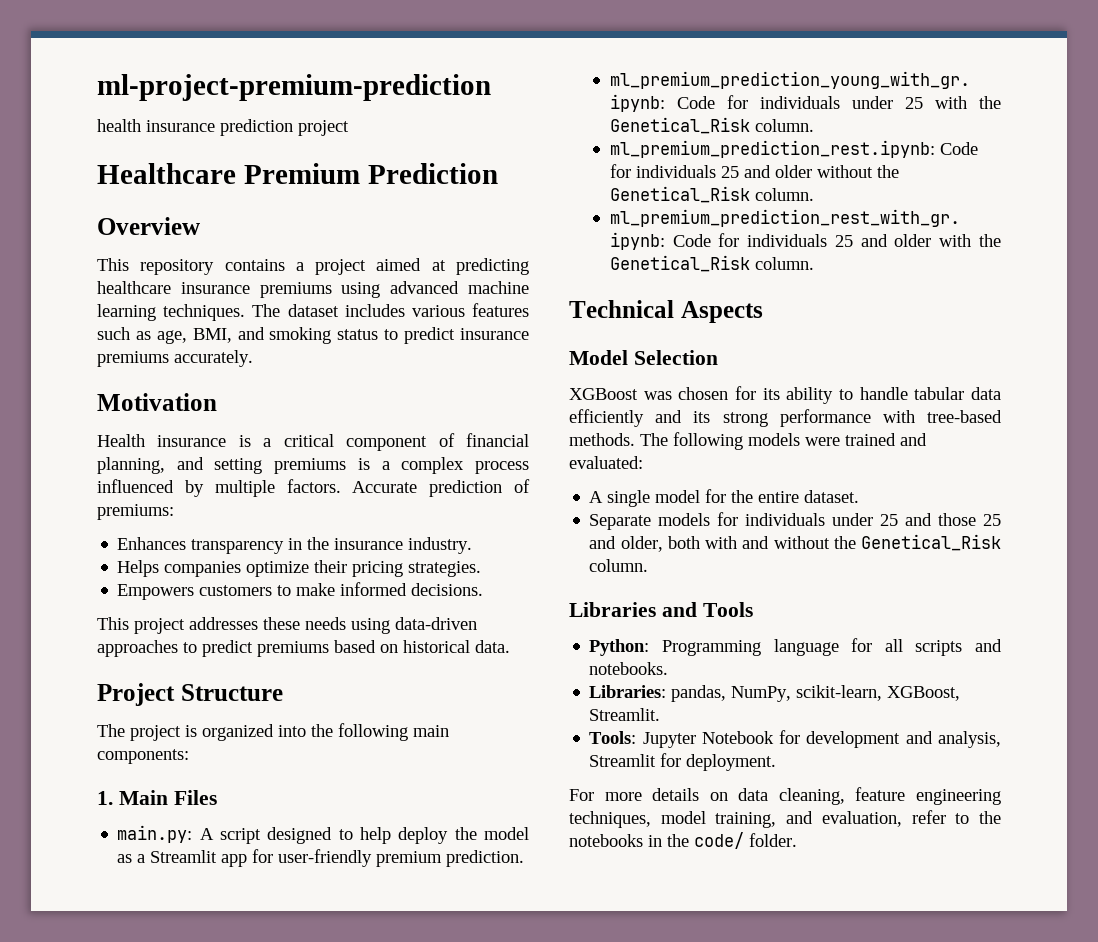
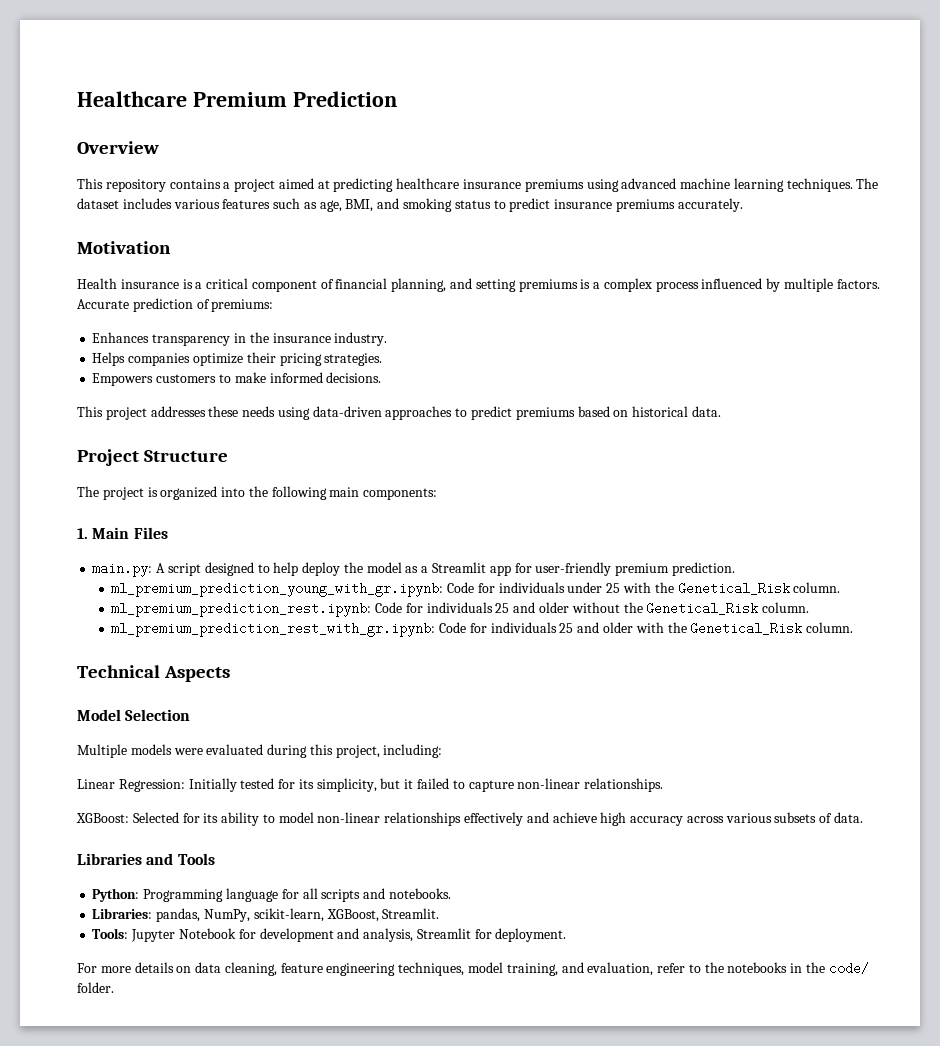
- ml-project-premium-prediction
- health insurance prediction project
- XGBoost was chosen for its ability to handle tabular data efficiently and its strong performance with tree-based methods. The following models were trained and evaluated:
- A single model for the entire dataset.
- Separate models for individuals under 25 and those 25 and older, both with and without the Genetical_Risk column.
+ Multiple models were evaluated during this project, including:
+ Linear Regression: Initially tested for its simplicity, but it failed to capture non-linear relationships.
+ XGBoost: Selected for its ability to model non-linear relationships effectively and achieve high accuracy across various subsets of data.

